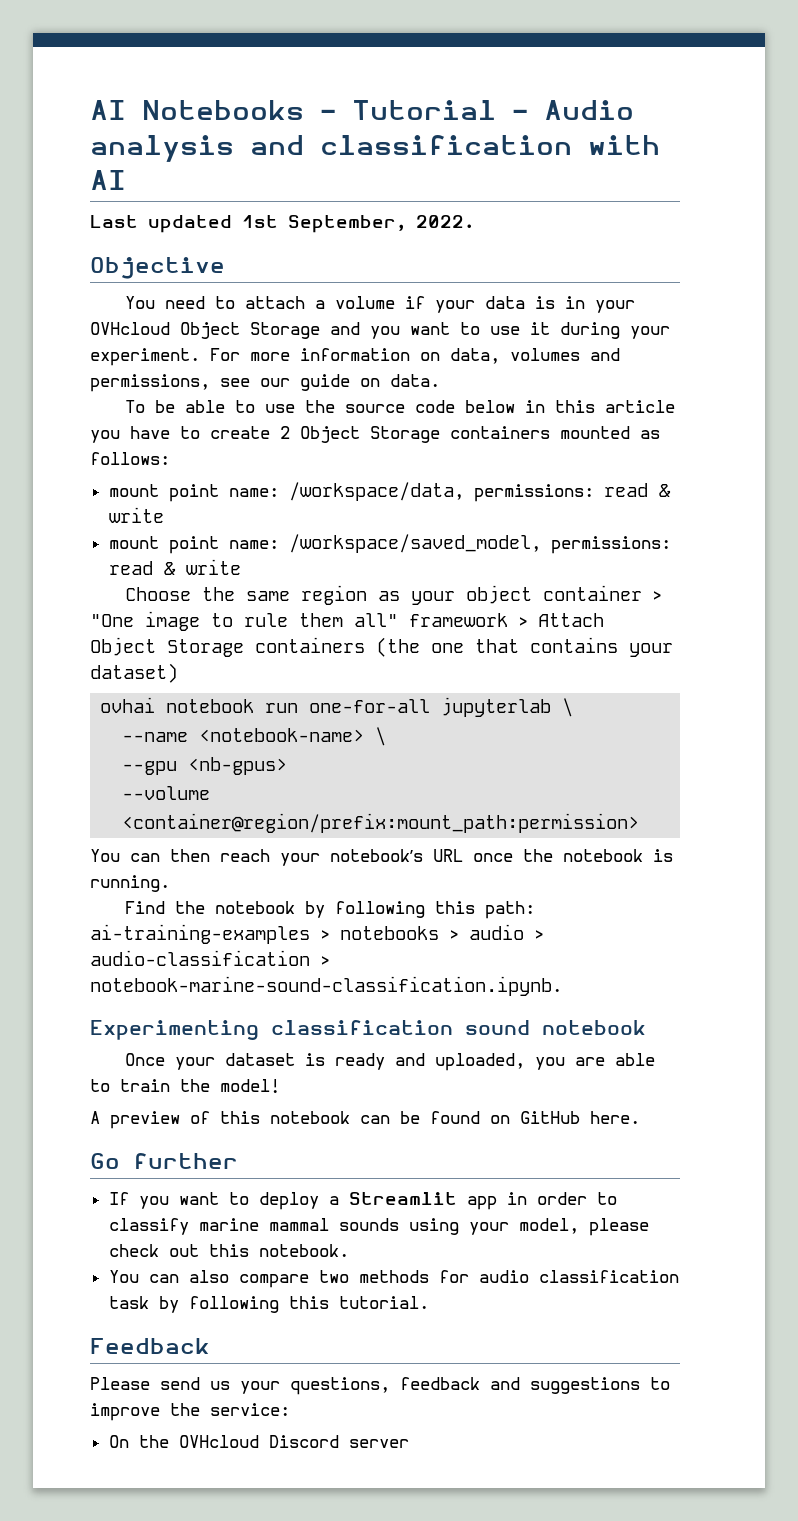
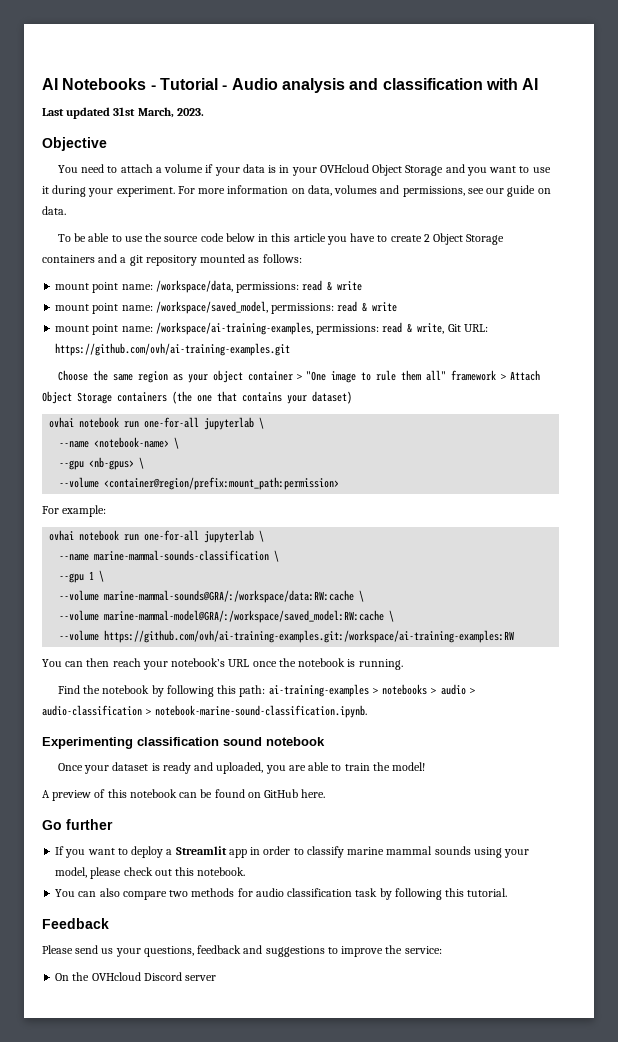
- Last updated 1st September, 2022.
+ Last updated 31st March, 2023.
- To be able to use the source code below in this article you have to create 2 Object Storage containers mounted as follows:
+ To be able to use the source code below in this article you have to create 2 Object Storage containers and a git repository mounted as follows:
+ mount point name: /workspace/ai-training-examples, permissions: read & write, Git URL: https://github.com/ovh/ai-training-examples.git
- --gpu <nb-gpus>
+ --gpu <nb-gpus> \
+ For example:
+ ovhai notebook run one-for-all jupyterlab \
+ --name marine-mammal-sounds-classification \
+ --gpu 1 \
+ --volume marine-mammal-sounds@GRA/:/workspace/data:RW:cache \
+ --volume marine-mammal-model@GRA/:/workspace/saved_model:RW:cache \
+ --volume https://github.com/ovh/ai-training-examples.git:/workspace/ai-training-examples:RW

